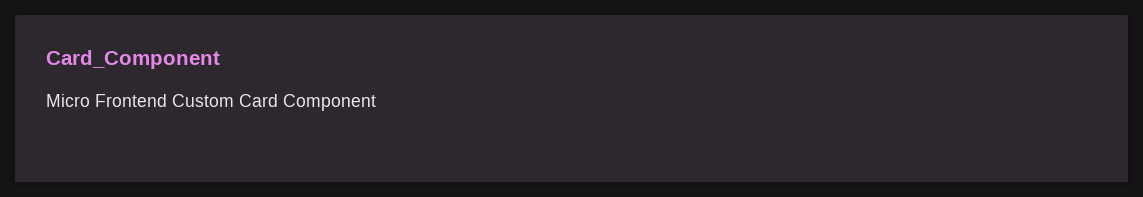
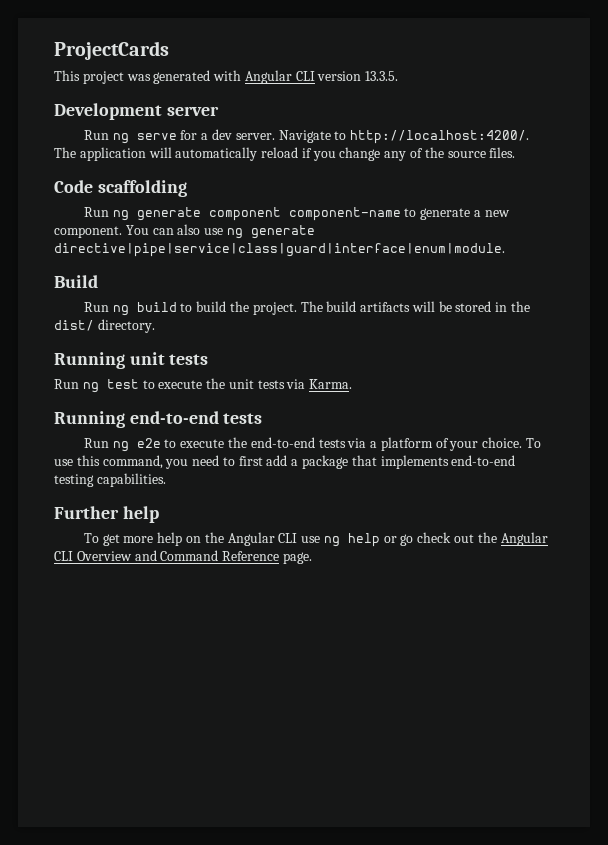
- Card_Component
- Micro Frontend Custom Card Component
+ ProjectCards
+ This project was generated with Angular CLI version 13.3.5.
+ Development server
+ Run ng serve for a dev server. Navigate to http://localhost:4200/. The application will automatically reload if you change any of the source files.
+ Code scaffolding
+ Run ng generate component component-name to generate a new component. You can also use ng generate directive|pipe|service|class|guard|interface|enum|module.
+ Build
+ Run ng build to build the project. The build artifacts will be stored in the dist/ directory.
+ Running unit tests
+ Run ng test to execute the unit tests via Karma.
+ Running end-to-end tests
+ Run ng e2e to execute the end-to-end tests via a platform of your choice. To use this command, you need to first add a package that implements end-to-end testing capabilities.
+ Further help
+ To get more help on the Angular CLI use ng help or go check out the Angular CLI Overview and Command Reference page.

